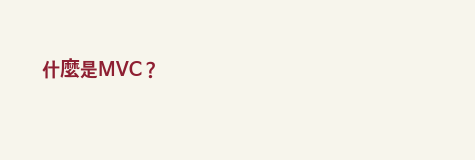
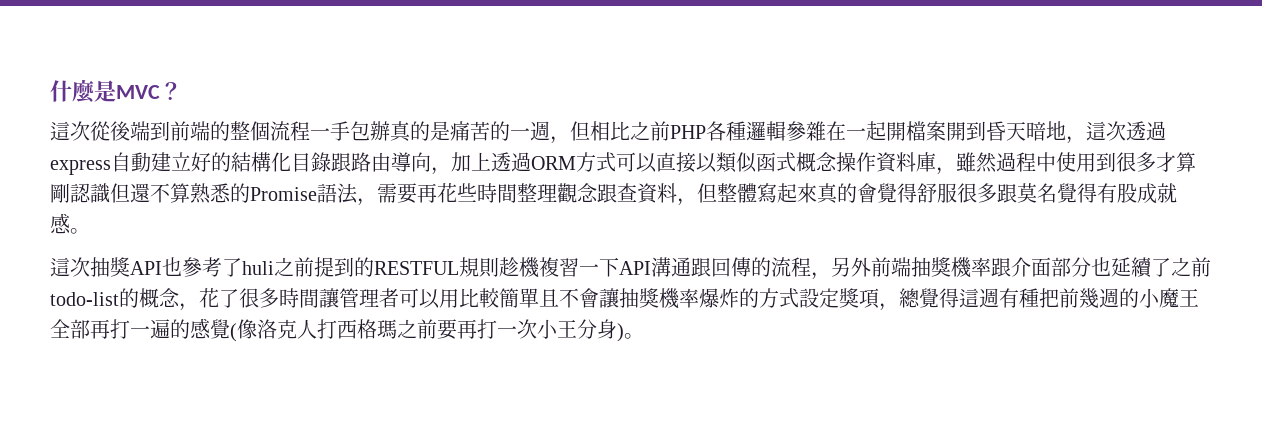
+ 這次從後端到前端的整個流程一手包辦真的是痛苦的一週，但相比之前PHP各種邏輯參雜在一起開檔案開到昏天暗地，這次透過express自動建立好的結構化目錄跟路由導向，加上透過ORM方式可以直接以類似函式概念操作資料庫，雖然過程中使用到很多才算剛認識但還不算熟悉的Promise語法，需要再花些時間整理觀念跟查資料，但整體寫起來真的會覺得舒服很多跟莫名覺得有股成就感。
+ 這次抽獎API也參考了huli之前提到的RESTFUL規則趁機複習一下API溝通跟回傳的流程，另外前端抽獎機率跟介面部分也延續了之前todo-list的概念，花了很多時間讓管理者可以用比較簡單且不會讓抽獎機率爆炸的方式設定獎項，總覺得這週有種把前幾週的小魔王全部再打一遍的感覺(像洛克人打西格瑪之前要再打一次小王分身)。

